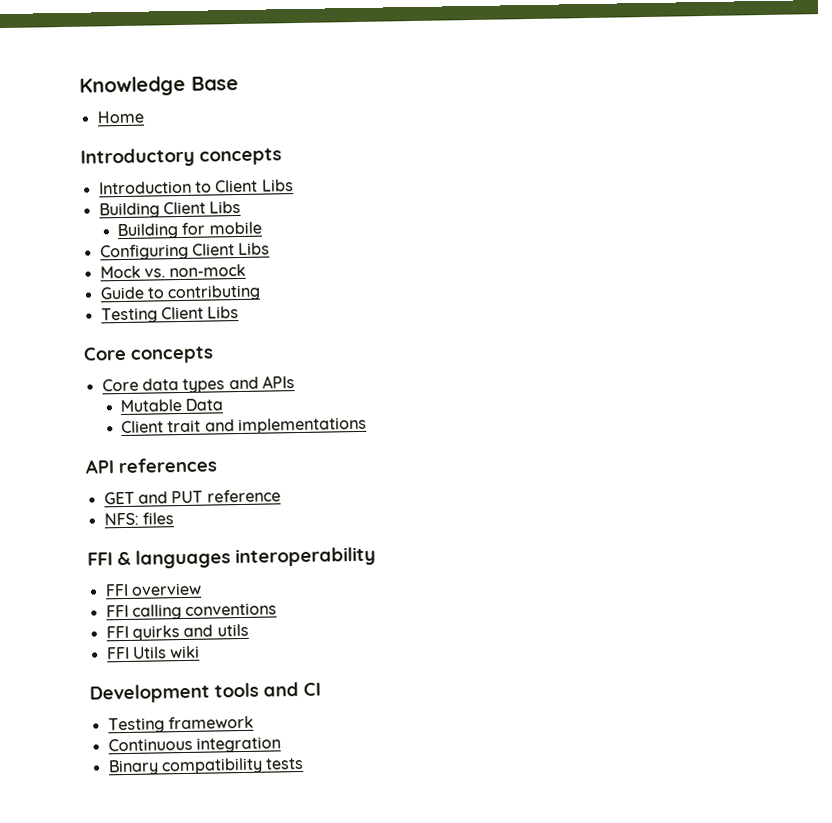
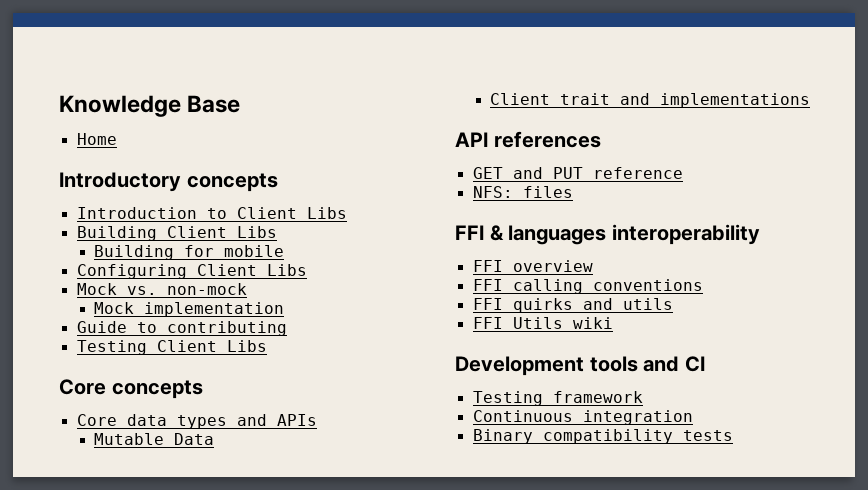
+ Mock implementation

